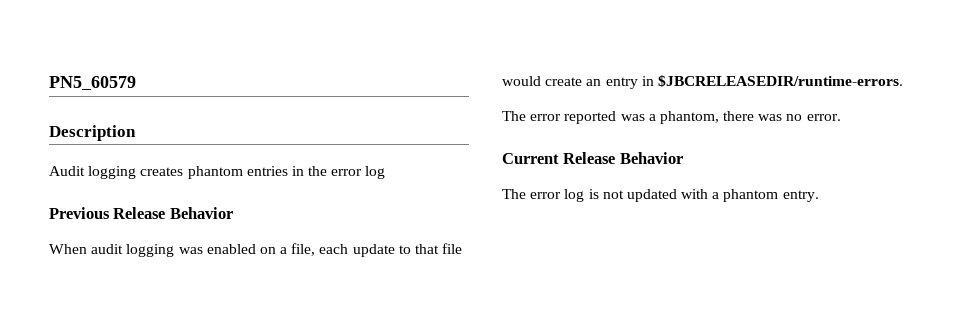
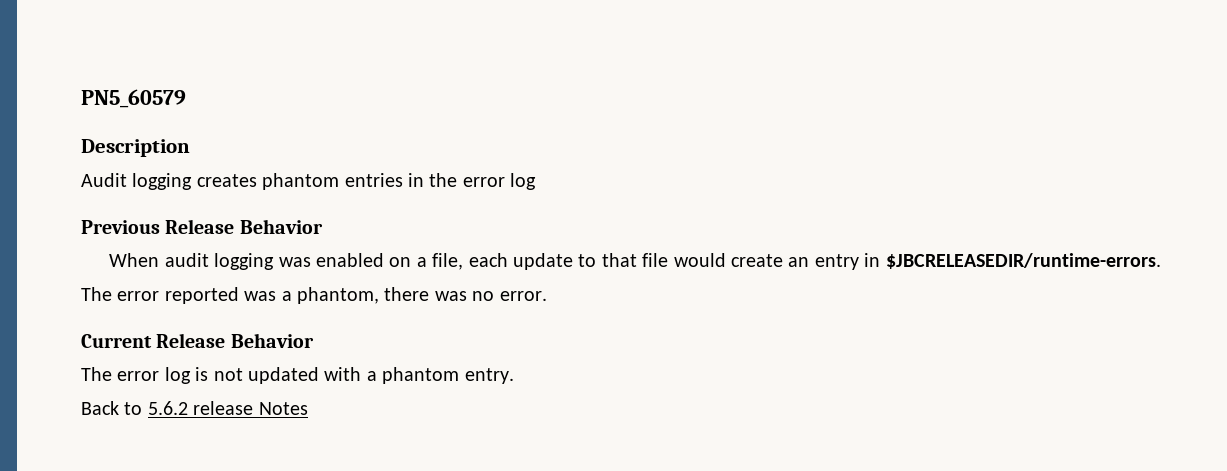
+ Back to 5.6.2 release Notes

